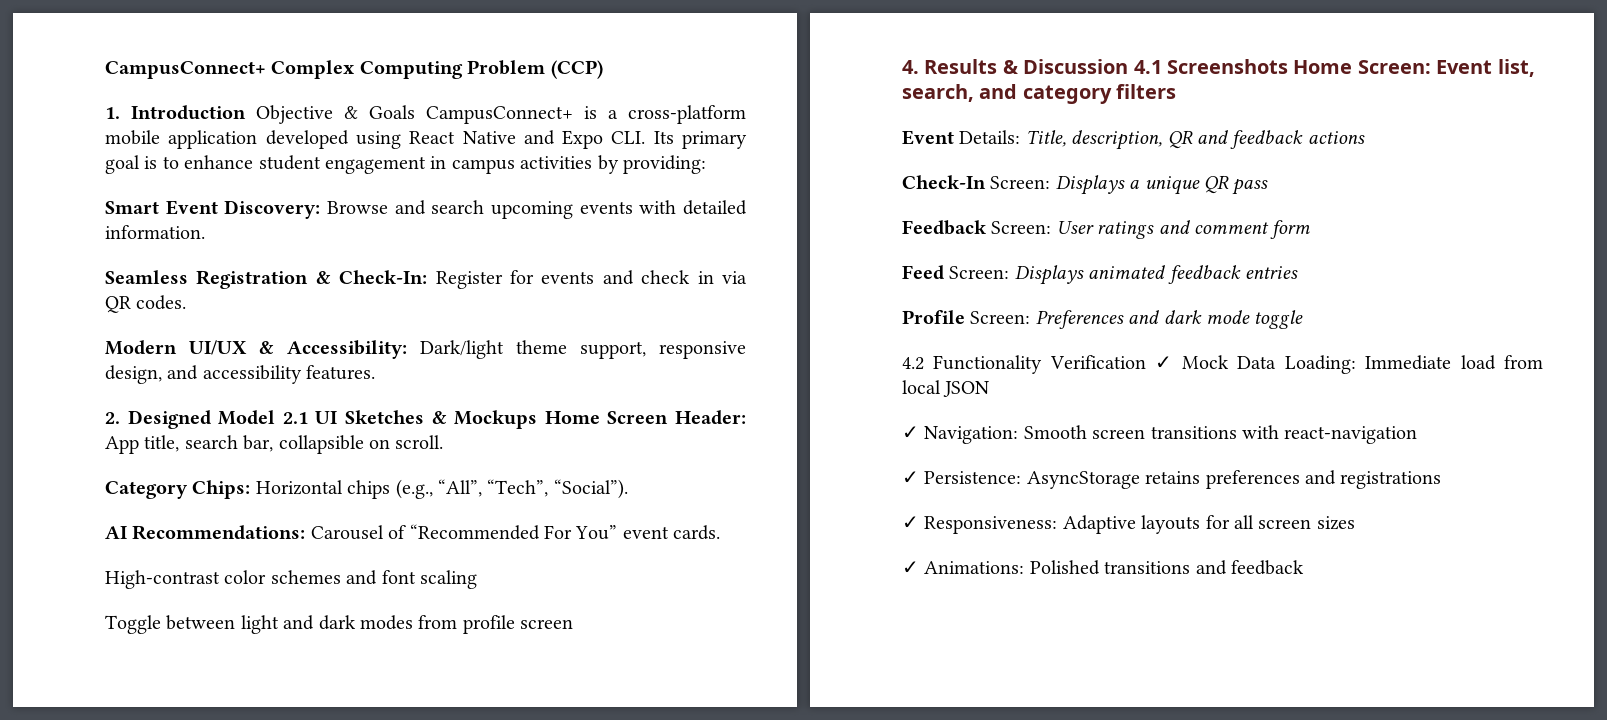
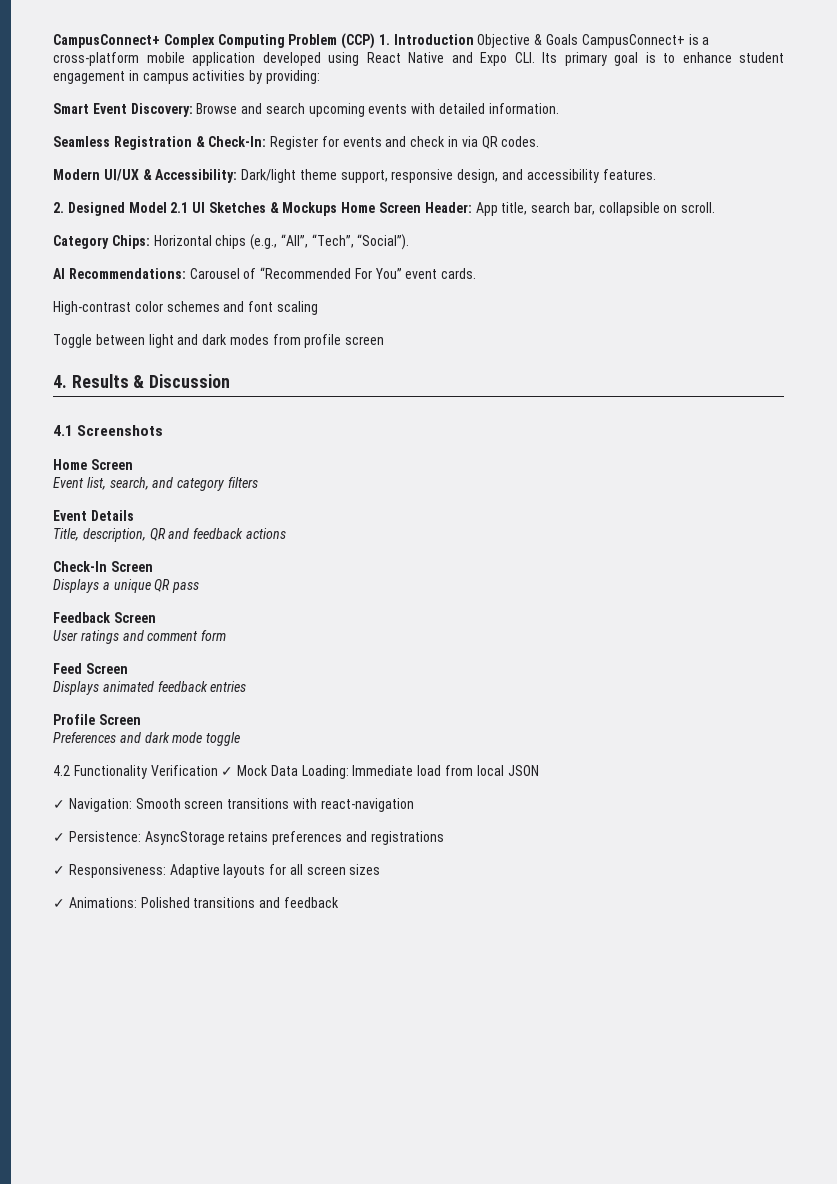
- CampusConnect+ Complex Computing Problem (CCP)
- 1. Introduction Objective & Goals CampusConnect+ is a cross-platform mobile application developed using React Native and Expo CLI. Its primary goal is to enhance student engagement in campus activities by providing:
+ CampusConnect+ Complex Computing Problem (CCP) 1. Introduction Objective & Goals CampusConnect+ is a cross-platform mobile application developed using React Native and Expo CLI. Its primary goal is to enhance student engagement in campus activities by providing:
- 4. Results & Discussion 4.1 Screenshots Home Screen: Event list, search, and category filters
+ 4. Results & Discussion
+ 4.1 Screenshots
+ Home Screen
+ Event list, search, and category filters
- Event Details: Title, description, QR and feedback actions
+ Event Details
+ Title, description, QR and feedback actions
- Check-In Screen: Displays a unique QR pass
+ Check-In Screen
+ Displays a unique QR pass
- Feedback Screen: User ratings and comment form
+ Feedback Screen
+ User ratings and comment form
- Feed Screen: Displays animated feedback entries
+ Feed Screen
+ Displays animated feedback entries
- Profile Screen: Preferences and dark mode toggle
+ Profile Screen
+ Preferences and dark mode toggle

